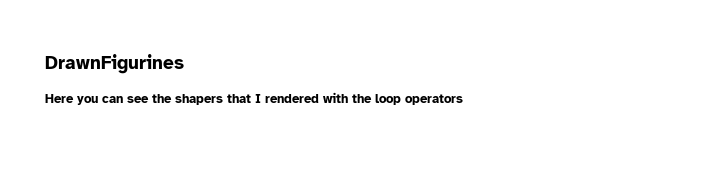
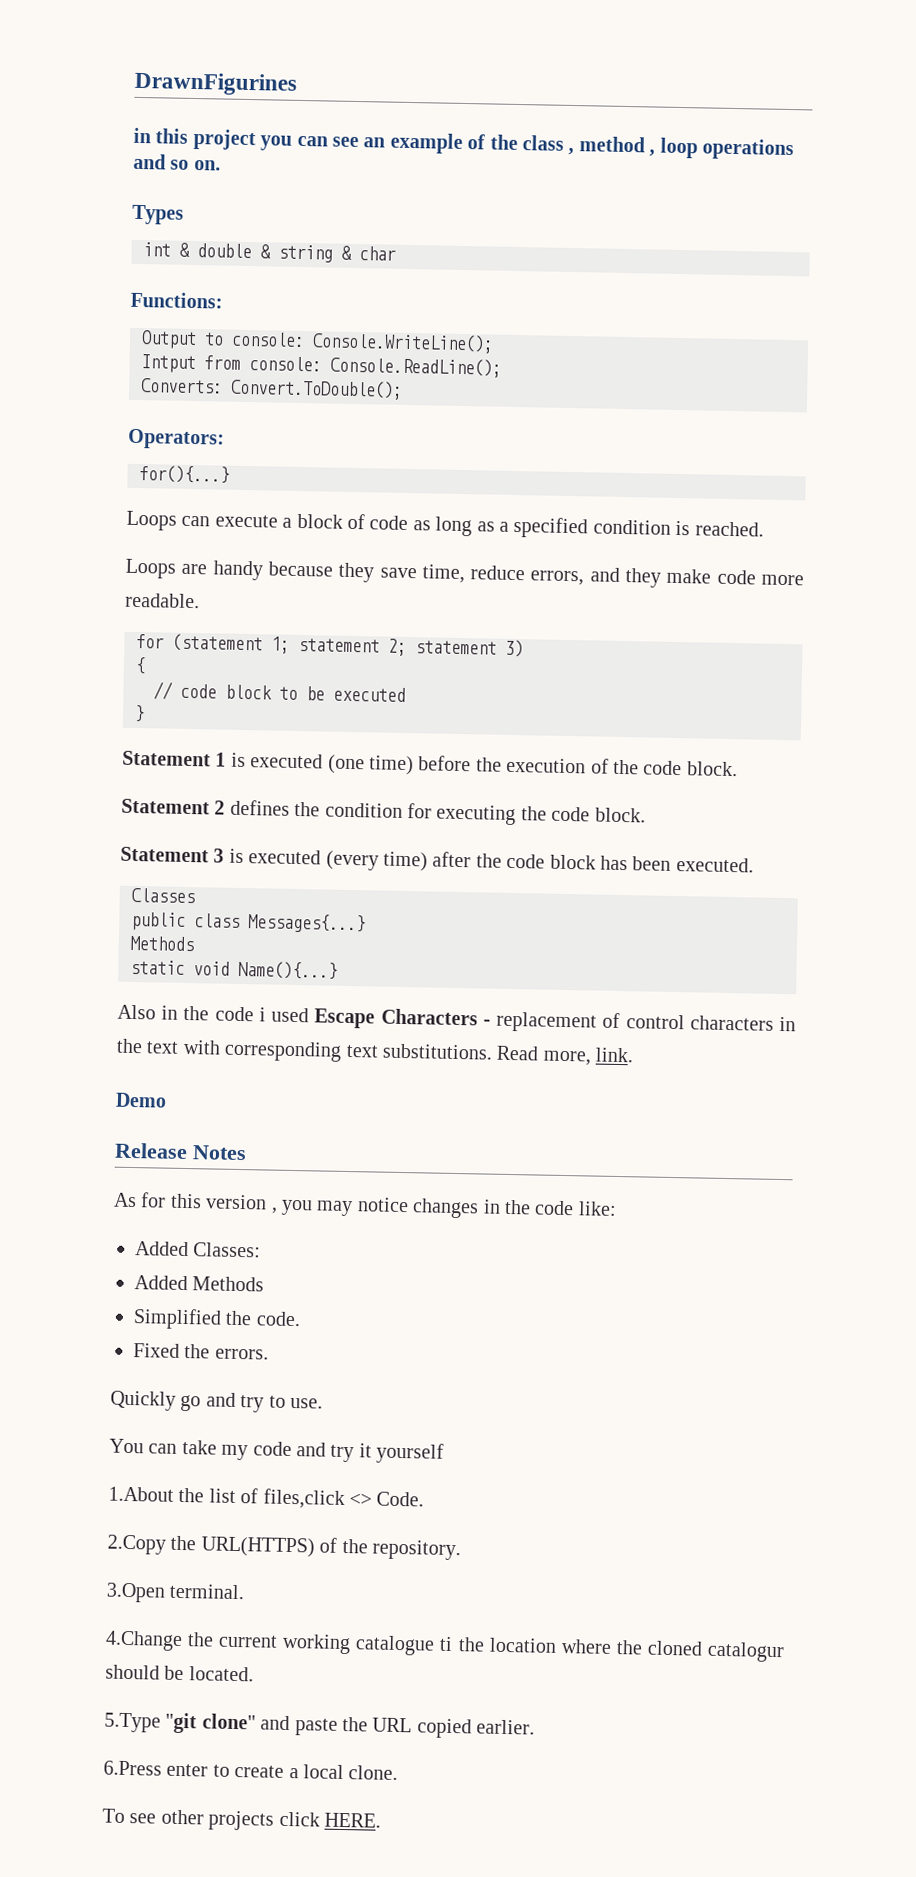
- Here you can see the shapers that I rendered with the loop operators
+ in this project you can see an example of the class , method , loop operations and so on.
+ Types
+ int & double & string & char
+ Functions:
+ Output to console: Console.WriteLine();
+ Intput from console: Console.ReadLine();
+ Converts: Convert.ToDouble();
+ Operators:
+ for(){...}
+ Loops can execute a block of code as long as a specified condition is reached.
+ Loops are handy because they save time, reduce errors, and they make code more readable.
+ for (statement 1; statement 2; statement 3)
+ {
+ // code block to be executed
+ }
+ Statement 1 is executed (one time) before the execution of the code block.
+ Statement 2 defines the condition for executing the code block.
+ Statement 3 is executed (every time) after the code block has been executed.
+ Classes
+ public class Messages{...}
+ Methods
+ static void Name(){...}
+ Also in the code i used Escape Characters - replacement of control characters in the text with corresponding text substitutions. Read more, link.
+ Demo
+ Release Notes
+ As for this version , you may notice changes in the code like:
+ Added Classes:
+ Added Methods
+ Simplified the code.
+ Fixed the errors.
+ Quickly go and try to use.
+ You can take my code and try it yourself
+ 1.About the list of files,click <> Code.
+ 2.Copy the URL(HTTPS) of the repository.
+ 3.Open terminal.
+ 4.Change the current working catalogue ti the location where the cloned catalogur should be located.
+ 5.Type "git clone" and paste the URL copied earlier.
+ 6.Press enter to create a local clone.
+ To see other projects click HERE.

